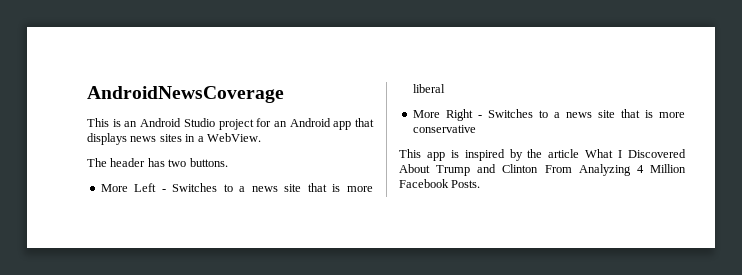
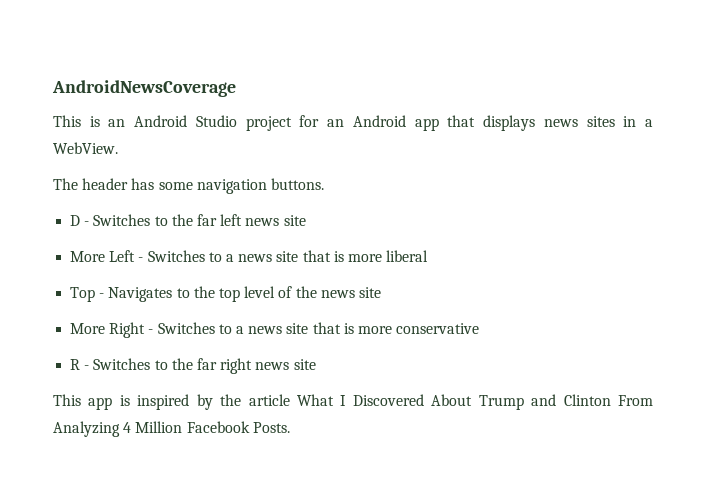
- The header has two buttons.
+ The header has some navigation buttons.
+ D - Switches to the far left news site
+ Top - Navigates to the top level of the news site
+ R - Switches to the far right news site

